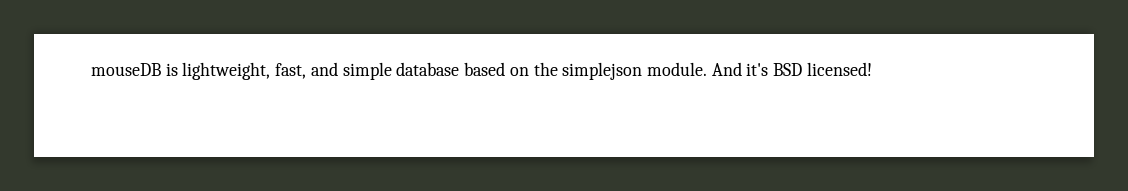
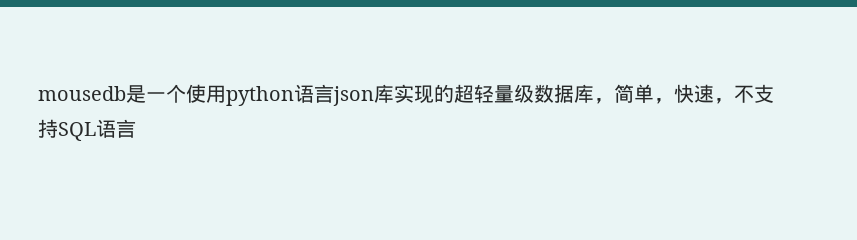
- mouseDB is lightweight, fast, and simple database based on the simplejson module. And it's BSD licensed!
+ mousedb是一个使用python语言json库实现的超轻量级数据库，简单，快速，不支持SQL语言

